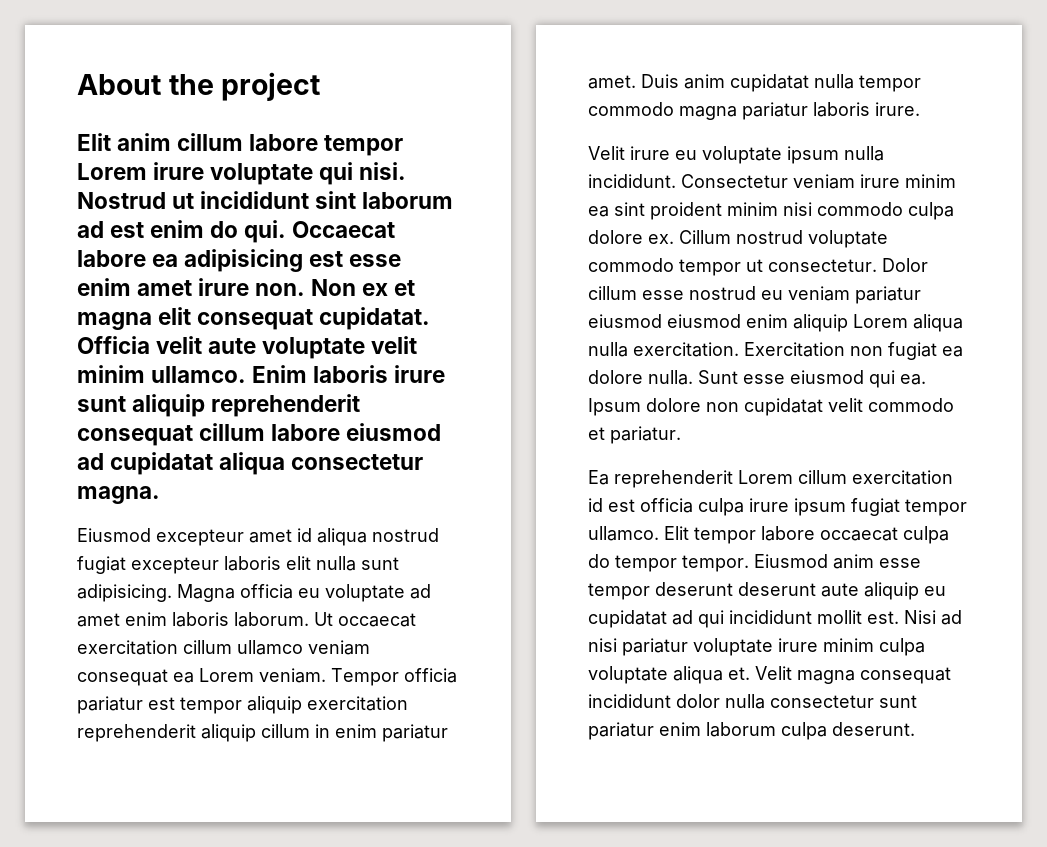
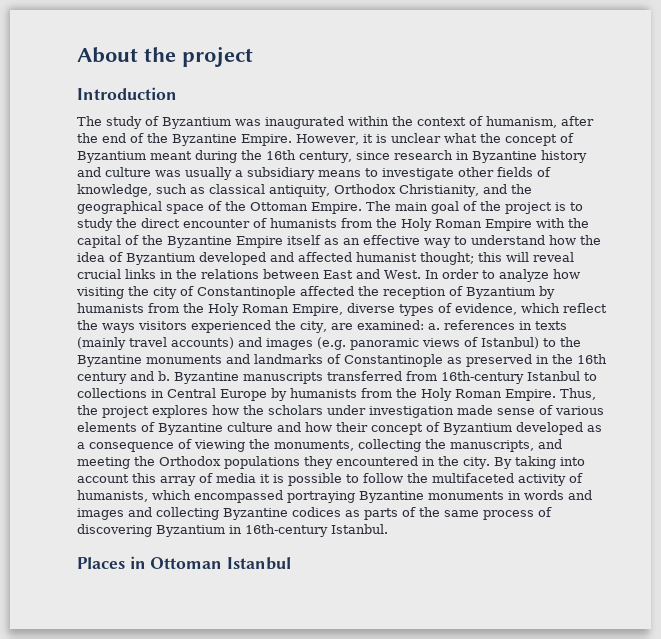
- Elit anim cillum labore tempor Lorem irure voluptate qui nisi. Nostrud ut incididunt sint laborum ad est enim do qui. Occaecat labore ea adipisicing est esse enim amet irure non. Non ex et magna elit consequat cupidatat. Officia velit aute voluptate velit minim ullamco. Enim laboris irure sunt aliquip reprehenderit consequat cillum labore eiusmod ad cupidatat aliqua consectetur magna.
- Eiusmod excepteur amet id aliqua nostrud fugiat excepteur laboris elit nulla sunt adipisicing. Magna officia eu voluptate ad amet enim laboris laborum. Ut occaecat exercitation cillum ullamco veniam consequat ea Lorem veniam. Tempor officia pariatur est tempor aliquip exercitation reprehenderit aliquip cillum in enim pariatur amet. Duis anim cupidatat nulla tempor commodo magna pariatur laboris irure.
- Velit irure eu voluptate ipsum nulla incididunt. Consectetur veniam irure minim ea sint proident minim nisi commodo culpa dolore ex. Cillum nostrud voluptate commodo tempor ut consectetur. Dolor cillum esse nostrud eu veniam pariatur eiusmod eiusmod enim aliquip Lorem aliqua nulla exercitation. Exercitation non fugiat ea dolore nulla. Sunt esse eiusmod qui ea. Ipsum dolore non cupidatat velit commodo et pariatur.
- Ea reprehenderit Lorem cillum exercitation id est officia culpa irure ipsum fugiat tempor ullamco. Elit tempor labore occaecat culpa do tempor tempor. Eiusmod anim esse tempor deserunt deserunt aute aliquip eu cupidatat ad qui incididunt mollit est. Nisi ad nisi pariatur voluptate irure minim culpa voluptate aliqua et. Velit magna consequat incididunt dolor nulla consectetur sunt pariatur enim laborum culpa deserunt.
+ Introduction
+ The study of Byzantium was inaugurated within the context of humanism, after the end of the Byzantine Empire. However, it is unclear what the concept of Byzantium meant during the 16th century, since research in Byzantine history and culture was usually a subsidiary means to investigate other fields of knowledge, such as classical antiquity, Orthodox Christianity, and the geographical space of the Ottoman Empire. The main goal of the project is to study the direct encounter of humanists from the Holy Roman Empire with the capital of the Byzantine Empire itself as an effective way to understand how the idea of Byzantium developed and affected humanist thought; this will reveal crucial links in the relations between East and West. In order to analyze how visiting the city of Constantinople affected the reception of Byzantium by humanists from the Holy Roman Empire, diverse types of evidence, which reflect the ways visitors experienced the city, are examined: a. references in texts (mainly travel accounts) and images (e.g. panoramic views of Istanbul) to the Byzantine monuments and landmarks of Constantinople as preserved in the 16th century and b. Byzantine manuscripts transferred from 16th-century Istanbul to collections in Central Europe by humanists from the Holy Roman Empire. Thus, the project explores how the scholars under investigation made sense of various elements of Byzantine culture and how their concept of Byzantium developed as a consequence of viewing the monuments, collecting the manuscripts, and meeting the Orthodox populations they encountered in the city. By taking into account this array of media it is possible to follow the multifaceted activity of humanists, which encompassed portraying Byzantine monuments in words and images and collecting Byzantine codices as parts of the same process of discovering Byzantium in 16th-century Istanbul.
+ Places in Ottoman Istanbul

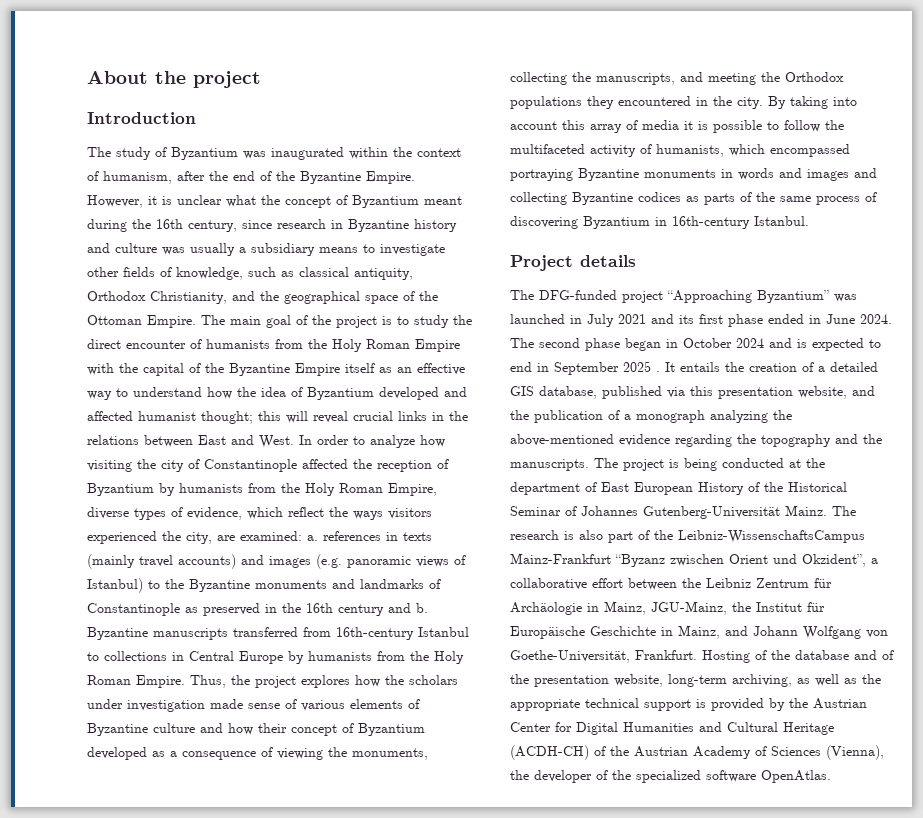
- Places in Ottoman Istanbul
+ Project details
+ The DFG-funded project “Approaching Byzantium” was launched in July 2021 and its first phase ended in June 2024. The second phase began in October 2024 and is expected to end in September 2025 . It entails the creation of a detailed GIS database, published via this presentation website, and the publication of a monograph analyzing the above-mentioned evidence regarding the topography and the manuscripts. The project is being conducted at the department of East European History of the Historical Seminar of Johannes Gutenberg-Universität Mainz. The research is also part of the Leibniz-WissenschaftsCampus Mainz-Frankfurt “Byzanz zwischen Orient und Okzident”, a collaborative effort between the Leibniz Zentrum für Archäologie in Mainz, JGU-Mainz, the Institut für Europäische Geschichte in Mainz, and Johann Wolfgang von Goethe-Universität, Frankfurt. Hosting of the database and of the presentation website, long-term archiving, as well as the appropriate technical support is provided by the Austrian Center for Digital Humanities and Cultural Heritage (ACDH-CH) of the Austrian Academy of Sciences (Vienna), the developer of the specialized software OpenAtlas.

